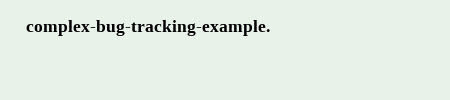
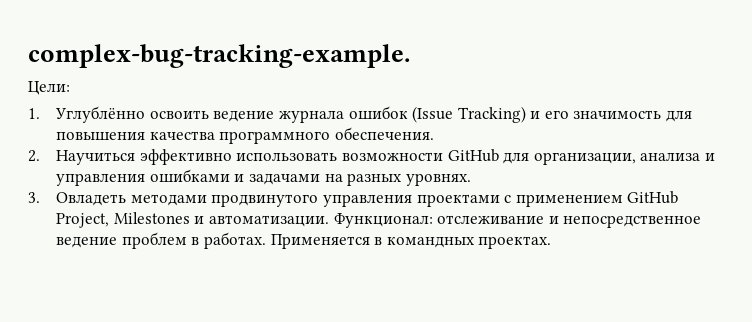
+ Цели:
+ 1. Углублённо освоить ведение журнала ошибок (Issue Tracking) и его значимость для повышения качества программного обеспечения.
+ 2. Научиться эффективно использовать возможности GitHub для организации, анализа и управления ошибками и задачами на разных уровнях.
+ 3. Овладеть методами продвинутого управления проектами с применением GitHub Project, Milestones и автоматизации. Функционал: отслеживание и непосредственное ведение проблем в работах. Применяется в командных проектах.

